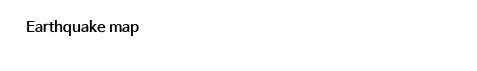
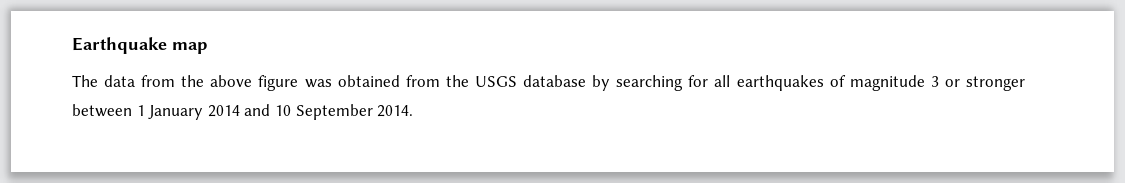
+ The data from the above figure was obtained from the USGS database by searching for all earthquakes of magnitude 3 or stronger between 1 January 2014 and 10 September 2014.

